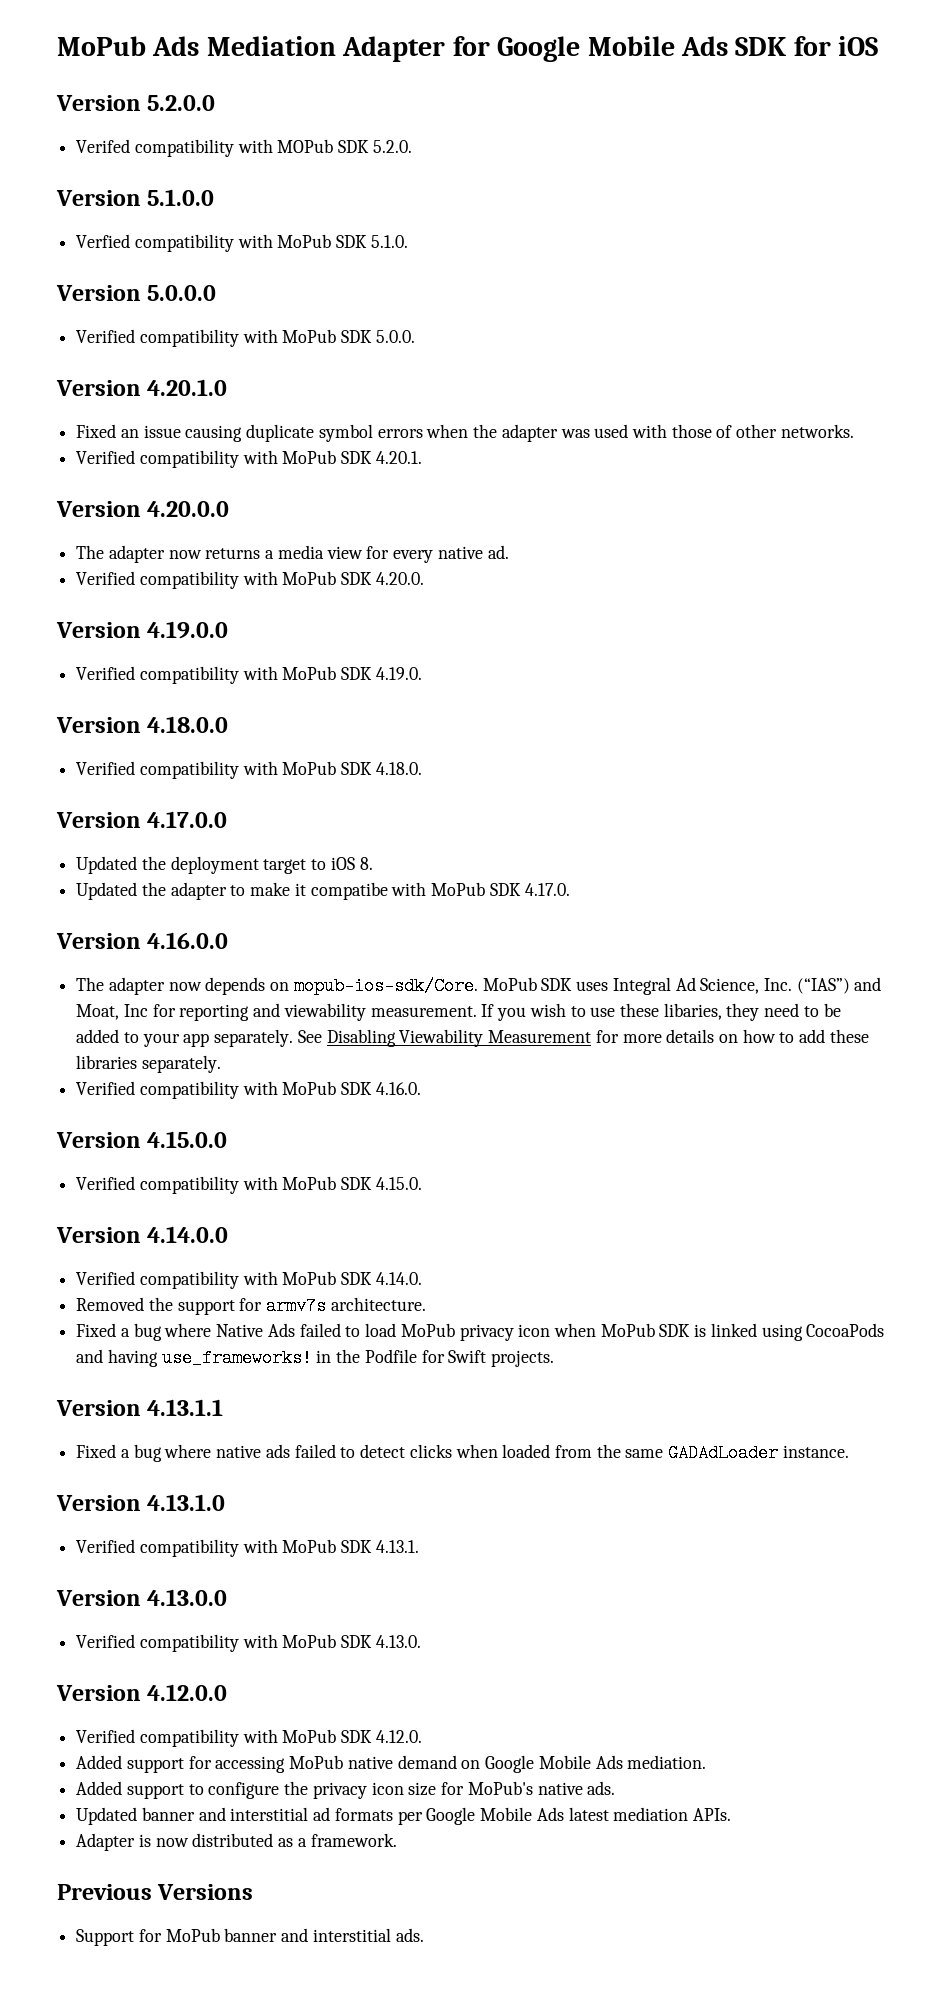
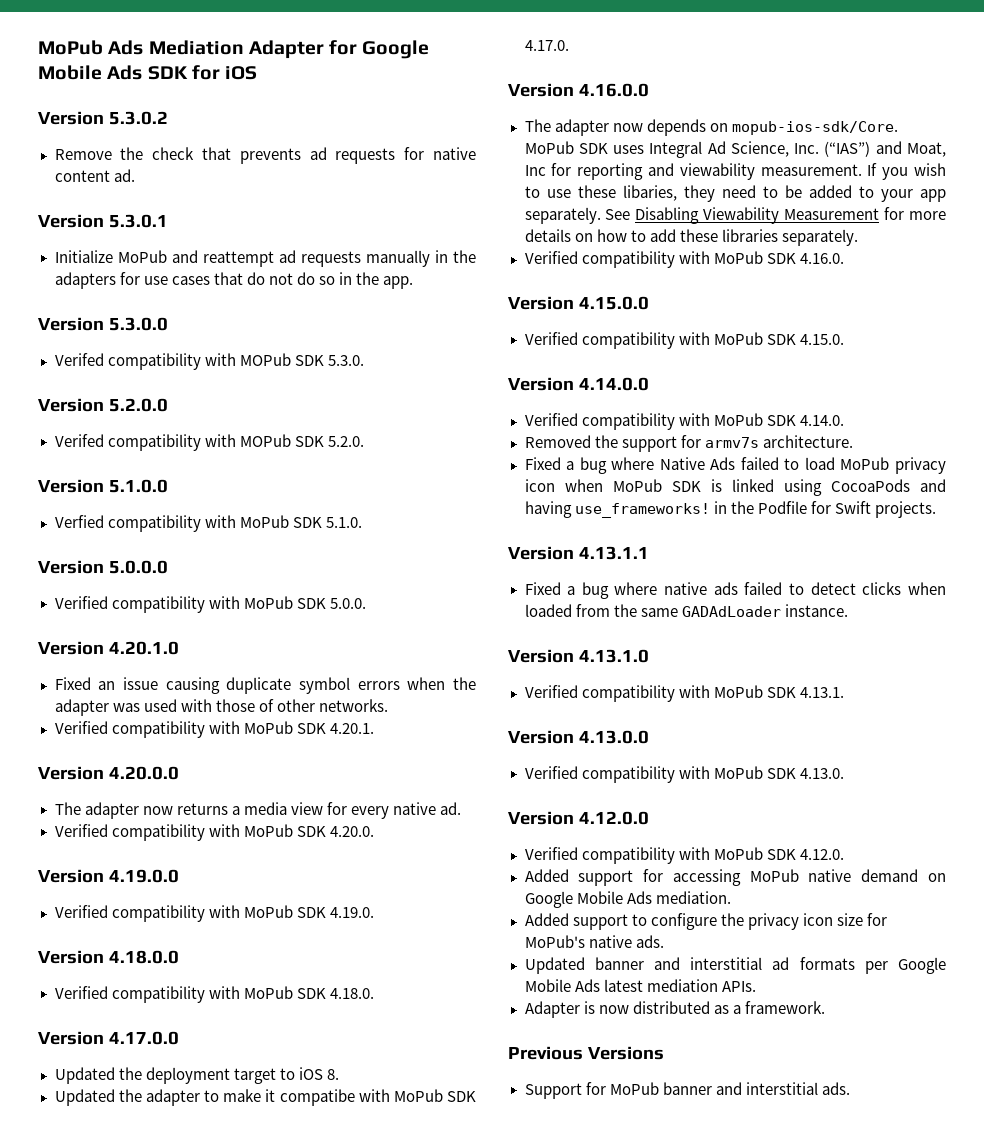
+ Version 5.3.0.2
+ Remove the check that prevents ad requests for native content ad.
+ Version 5.3.0.1
+ Initialize MoPub and reattempt ad requests manually in the adapters for use cases that do not do so in the app.
+ Version 5.3.0.0
+ Verifed compatibility with MOPub SDK 5.3.0.

